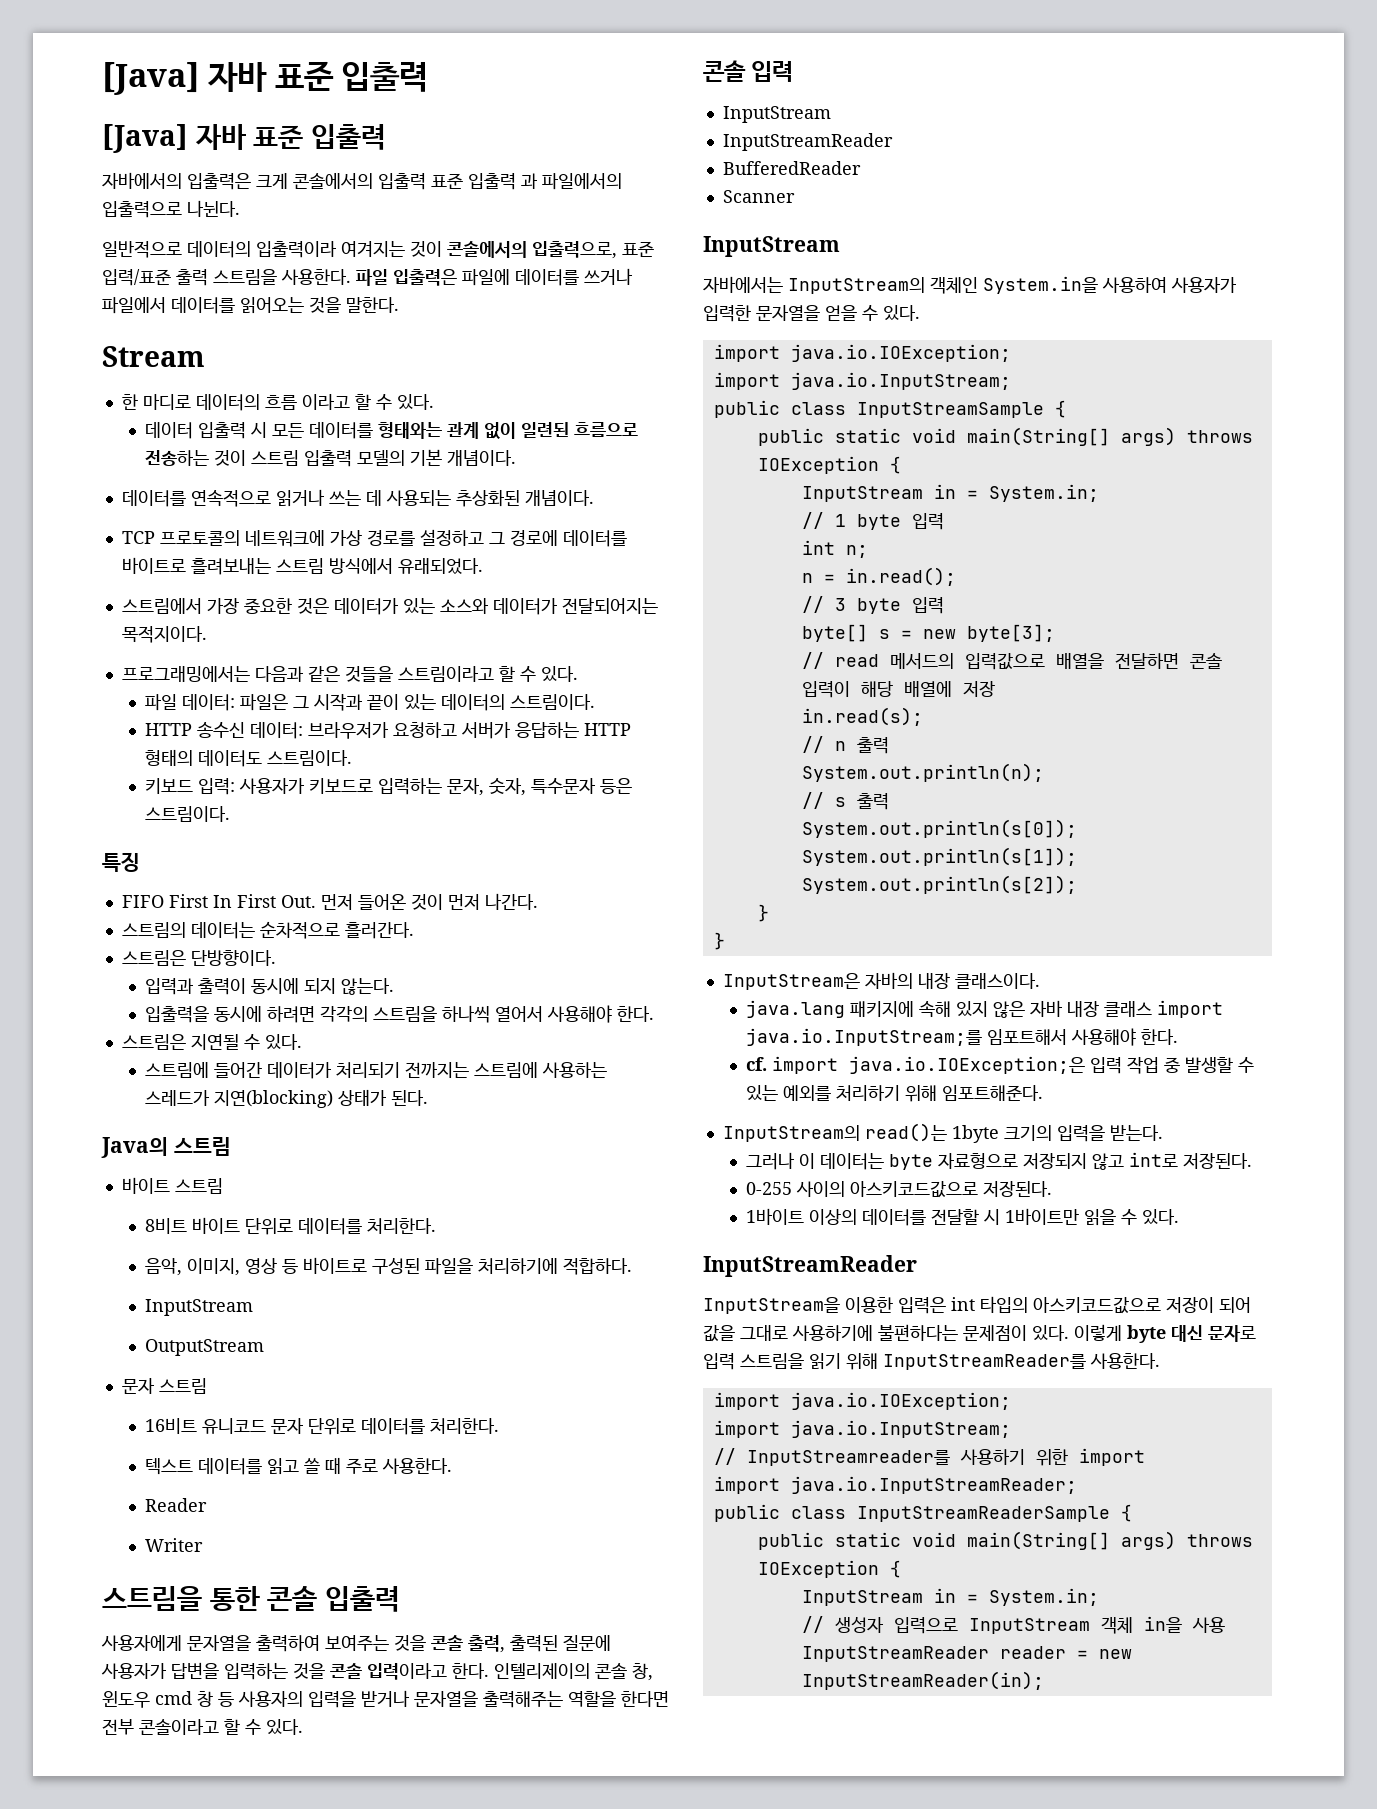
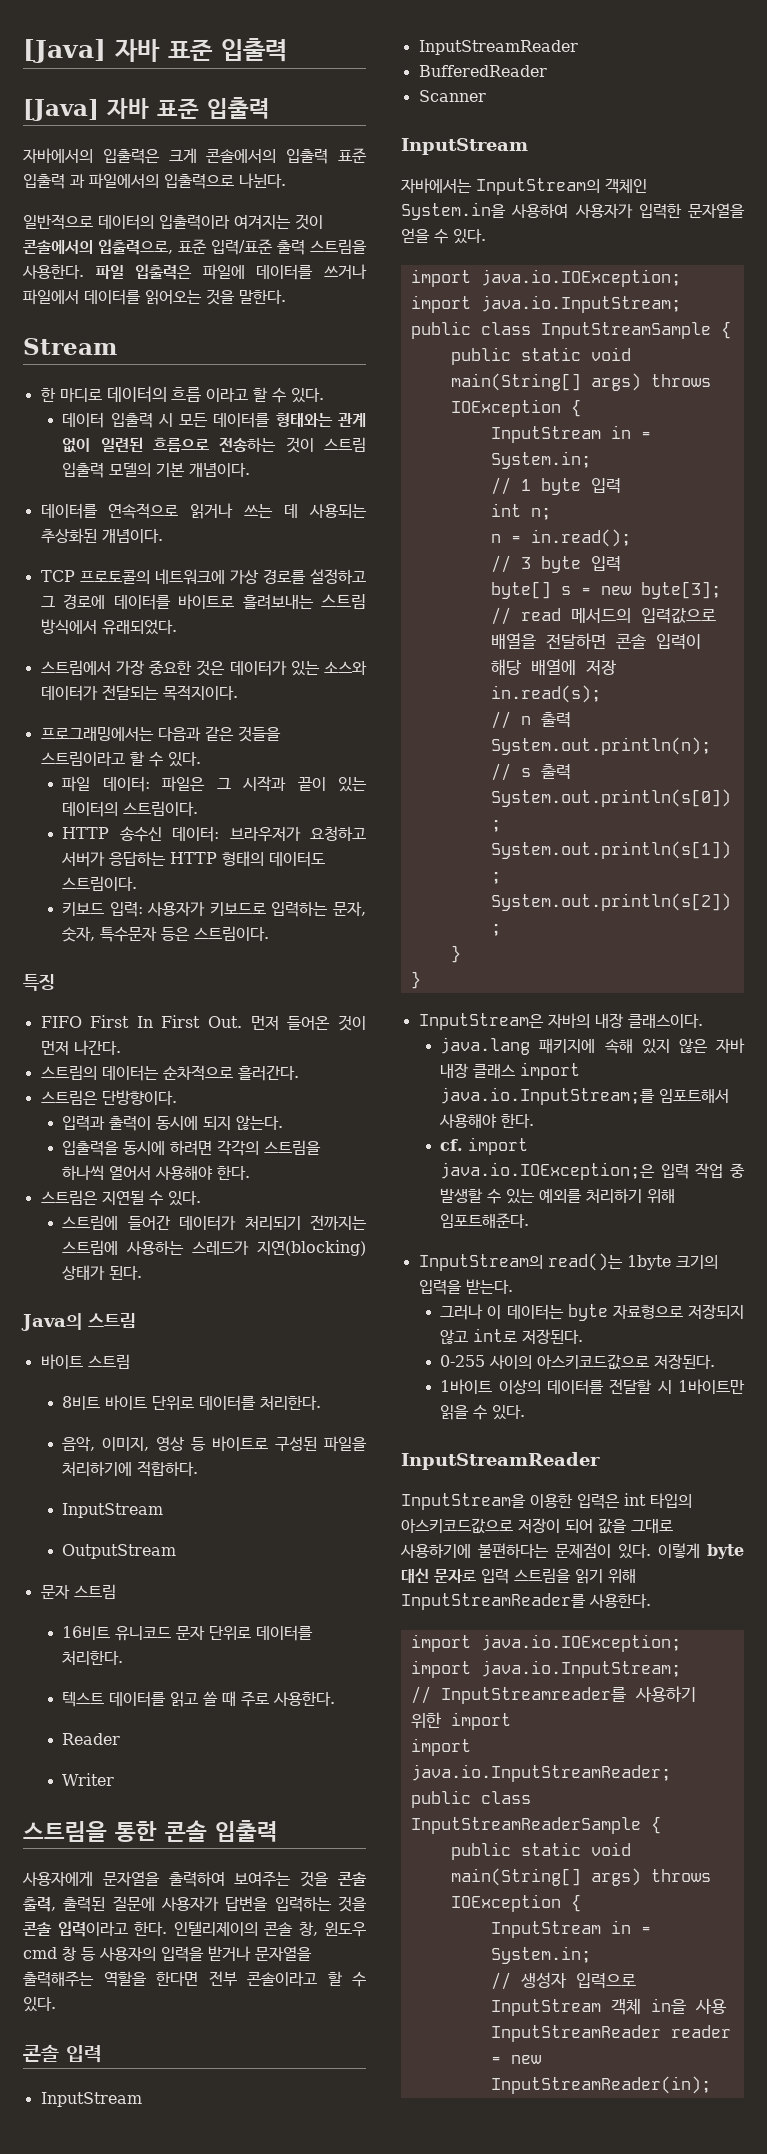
- 스트림에서 가장 중요한 것은 데이터가 있는 소스와 데이터가 전달되어지는 목적지이다.
+ 스트림에서 가장 중요한 것은 데이터가 있는 소스와 데이터가 전달되는 목적지이다.

